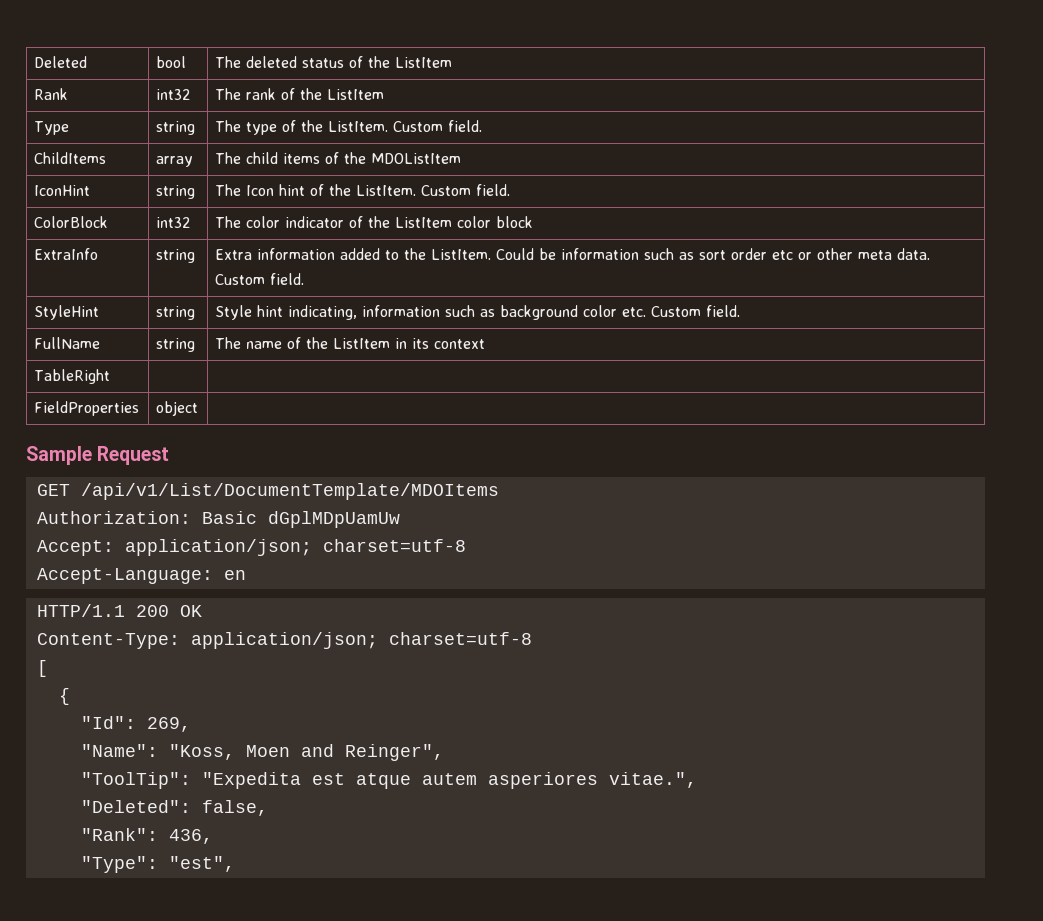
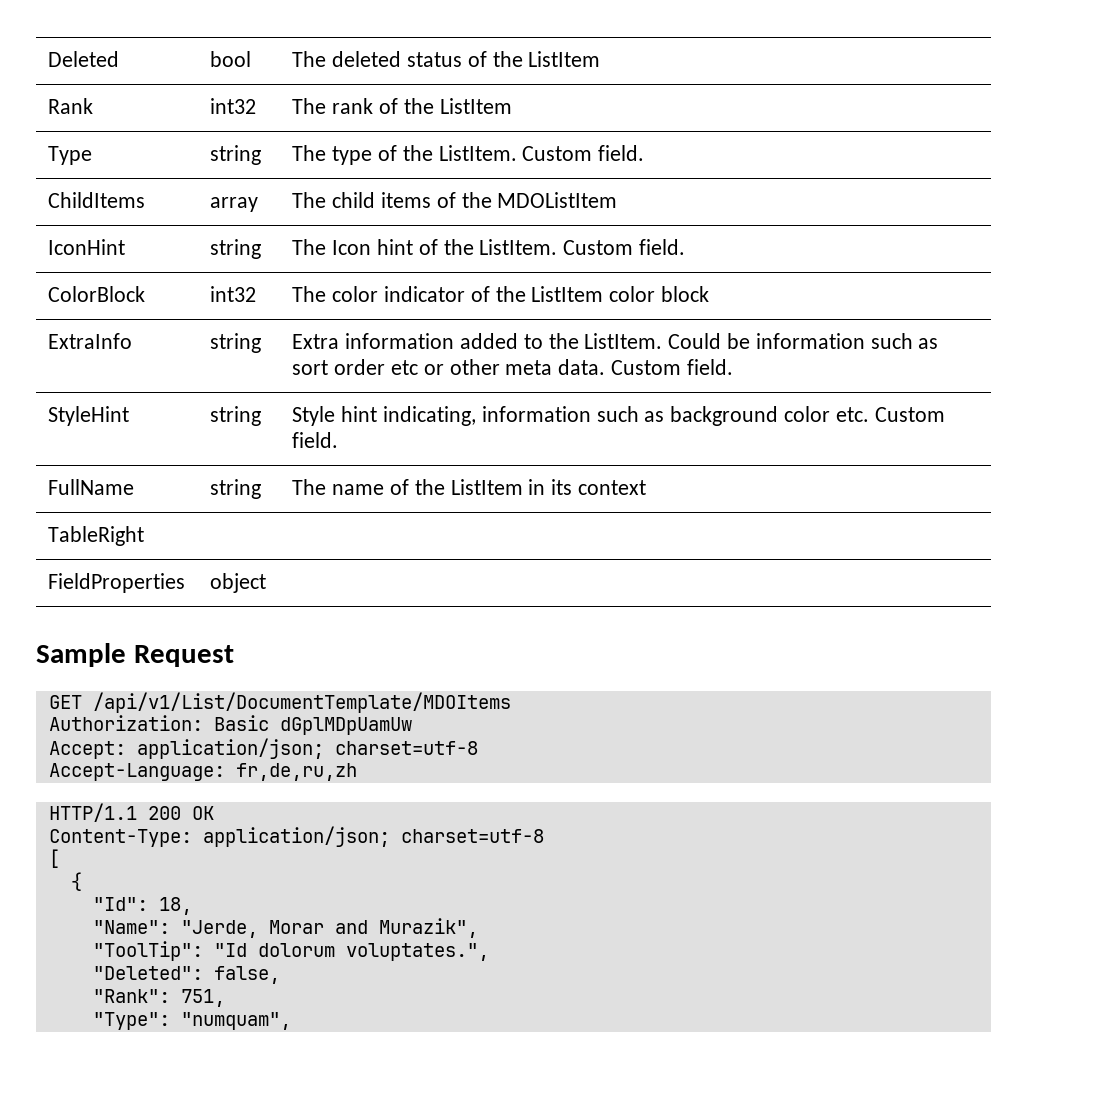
- Accept-Language: en
+ Accept-Language: fr,de,ru,zh
- "Id": 269,
+ "Id": 18,
- "Name": "Koss, Moen and Reinger",
- "ToolTip": "Expedita est atque autem asperiores vitae.",
+ "Name": "Jerde, Morar and Murazik",
+ "ToolTip": "Id dolorum voluptates.",
- "Rank": 436,
+ "Rank": 751,
- "Type": "est",
+ "Type": "numquam",

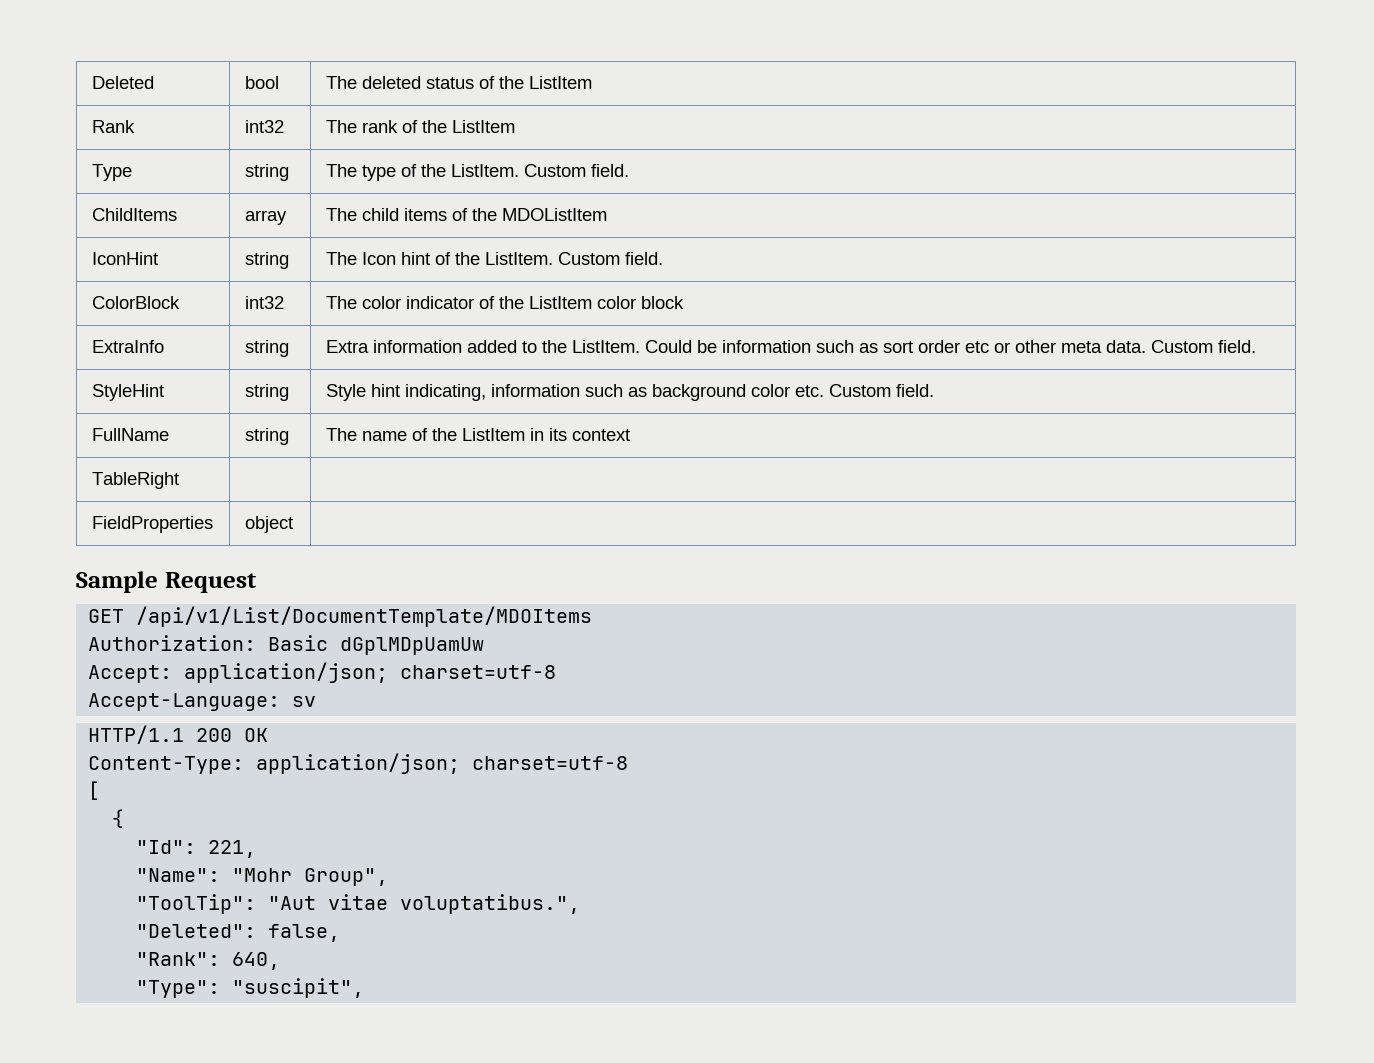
- Accept-Language: fr,de,ru,zh
+ Accept-Language: sv
- "Id": 18,
+ "Id": 221,
- "Name": "Jerde, Morar and Murazik",
- "ToolTip": "Id dolorum voluptates.",
+ "Name": "Mohr Group",
+ "ToolTip": "Aut vitae voluptatibus.",
- "Rank": 751,
+ "Rank": 640,
- "Type": "numquam",
+ "Type": "suscipit",

